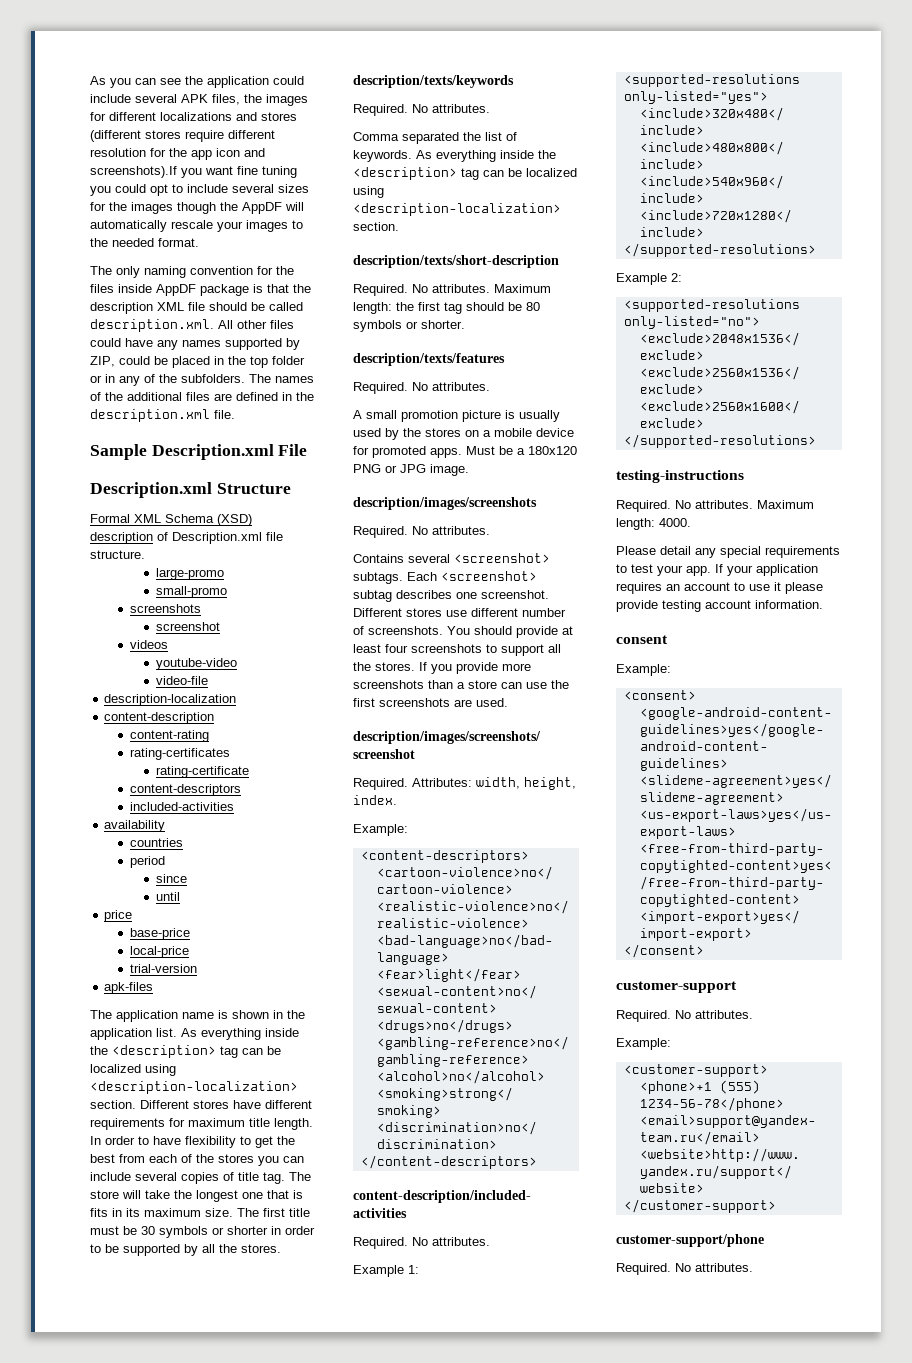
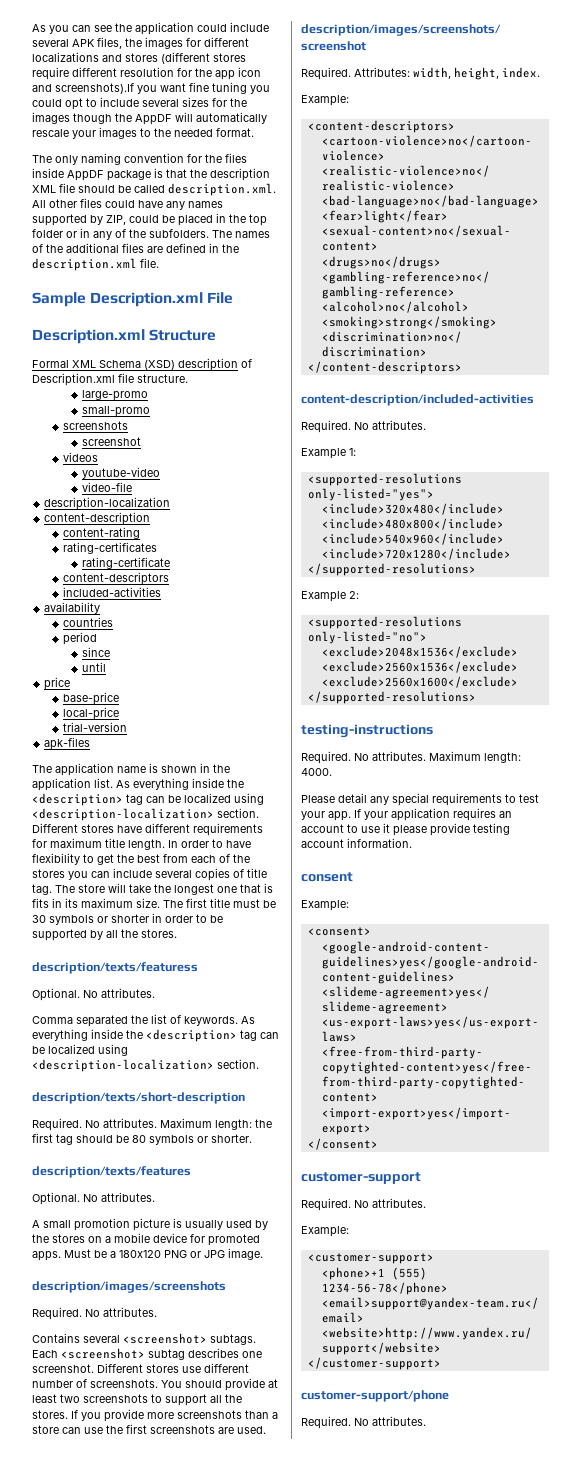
- description/texts/keywords
- Required.
+ description/texts/featuress
+ Optional.
  description/texts/features
- Required.
+ Optional.
- You should provide at least four screenshots to support all the stores.
+ You should provide at least two screenshots to support all the stores.

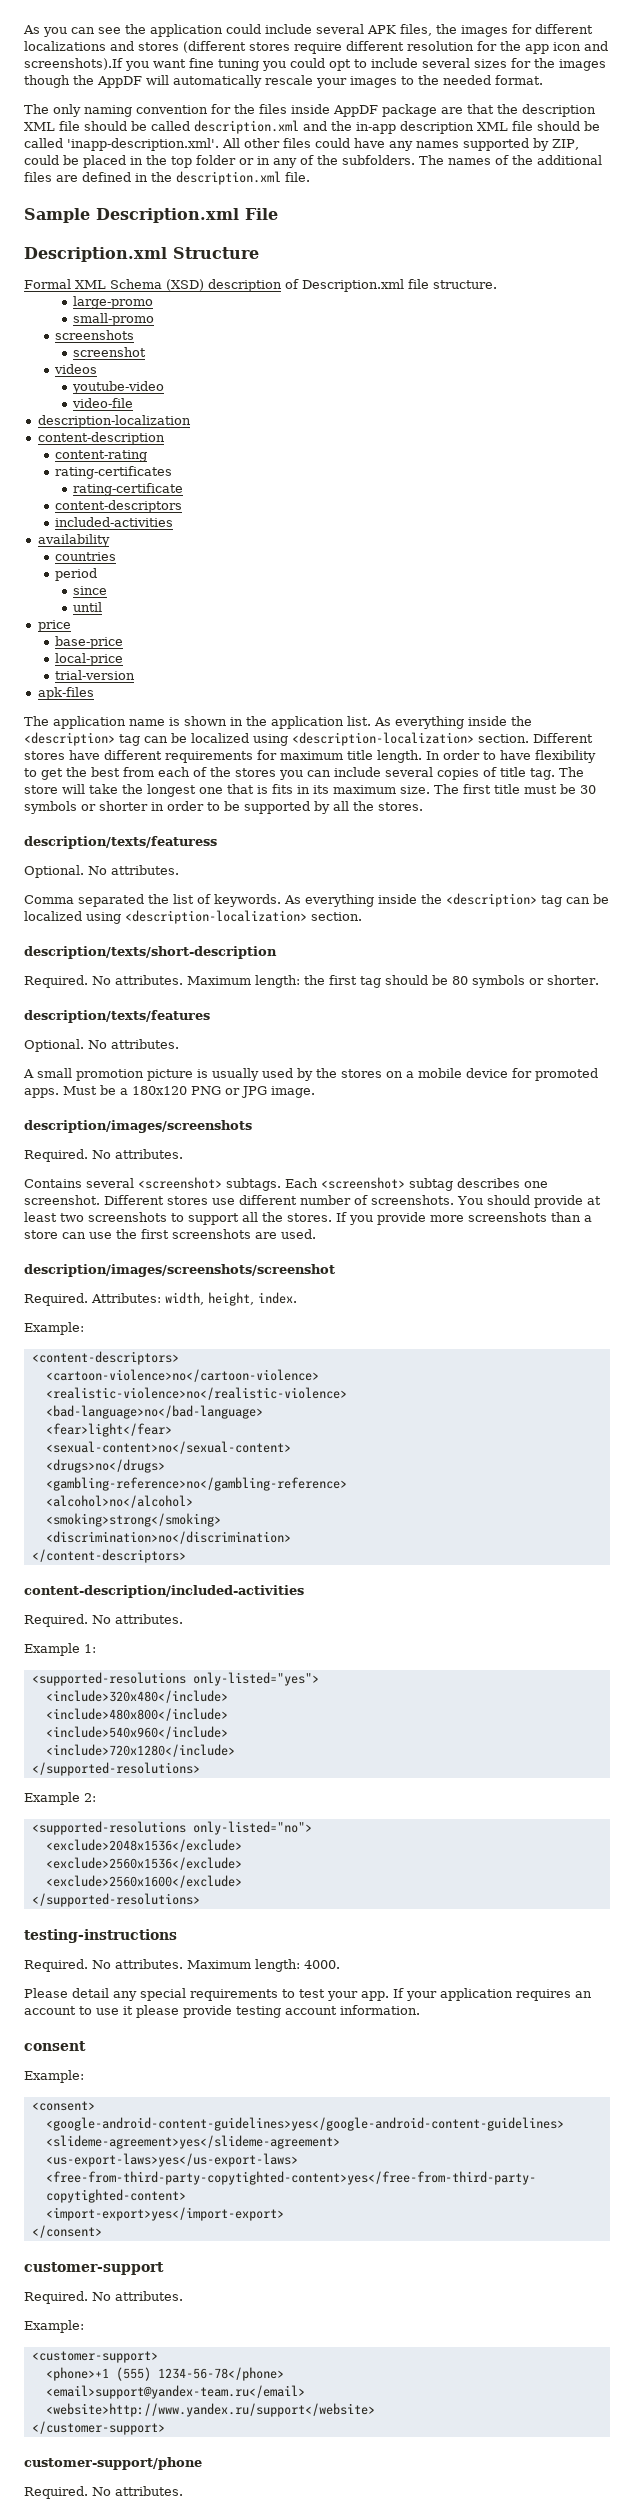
- The only naming convention for the files inside AppDF package is that the description XML file should be called description.xml. All other files could have any names supported by ZIP, could be placed in the top folder or in any of the subfolders.
+ The only naming convention for the files inside AppDF package are that the description XML file should be called description.xml and the in-app description XML file should be called 'inapp-description.xml'. All other files could have any names supported by ZIP, could be placed in the top folder or in any of the subfolders.

